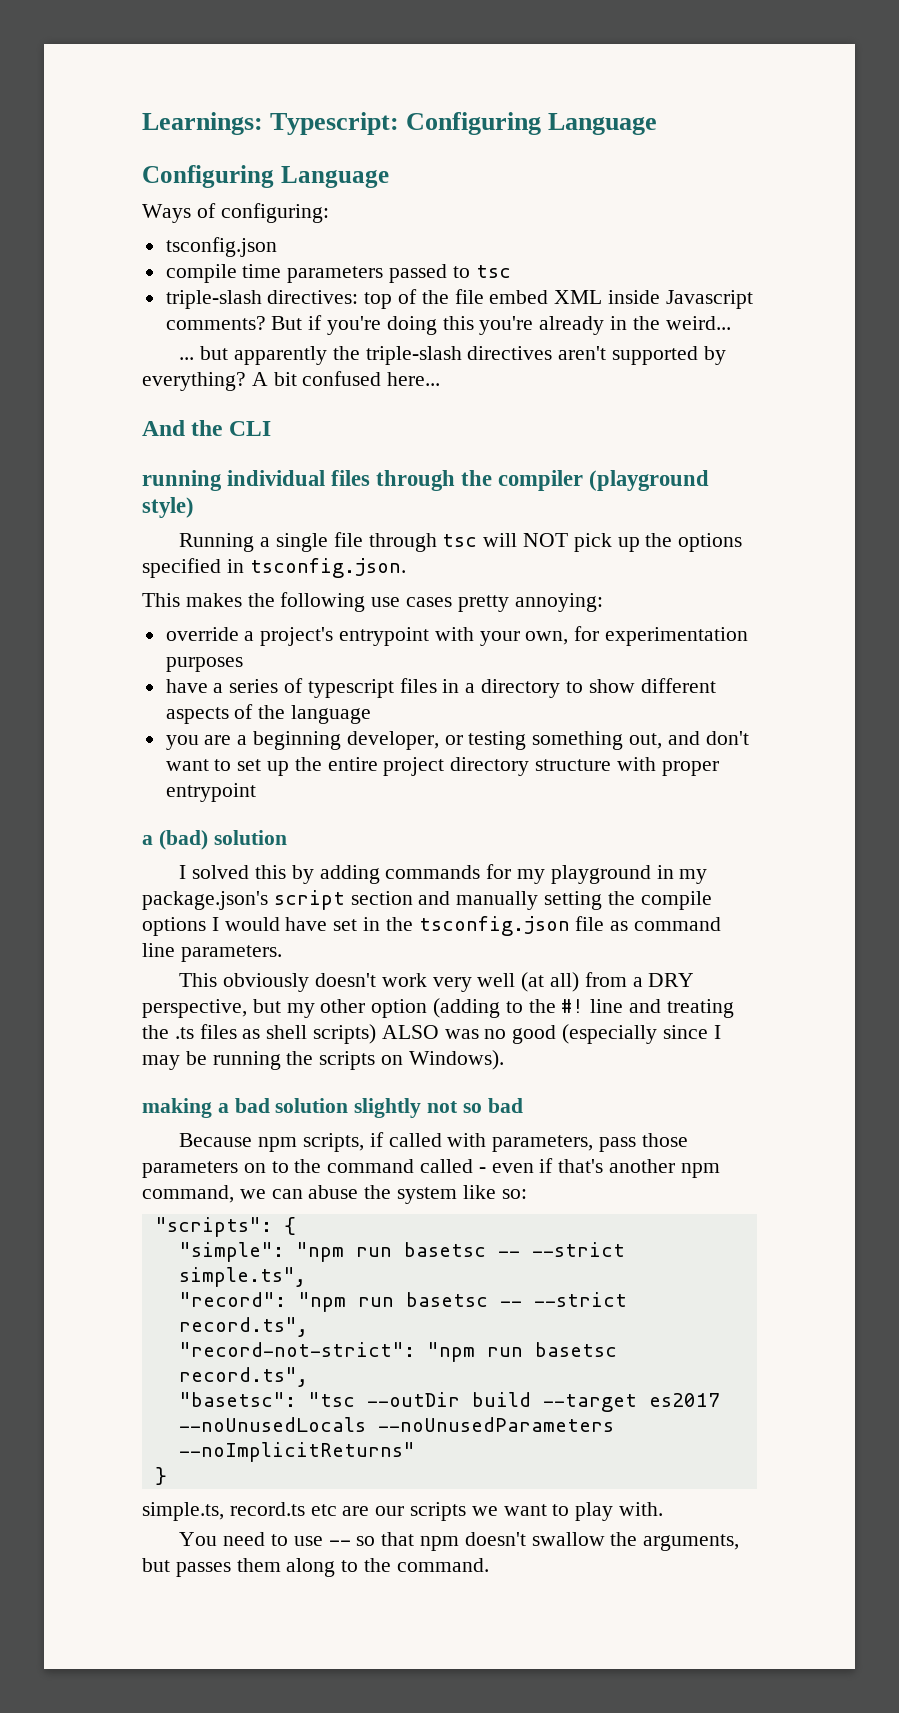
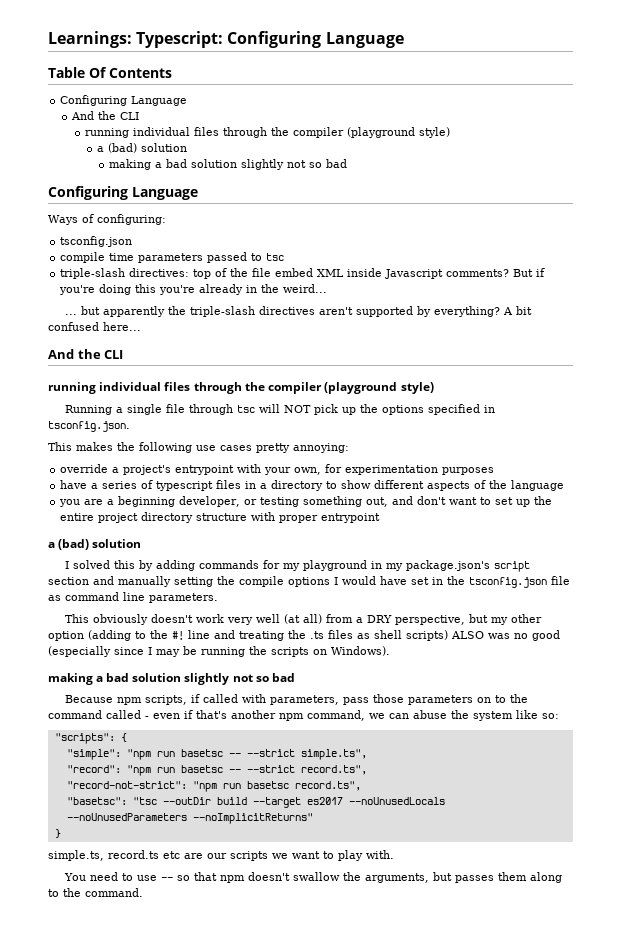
+ Table Of Contents
+ Configuring Language
+ And the CLI
+ running individual files through the compiler (playground style)
+ a (bad) solution
+ making a bad solution slightly not so bad

